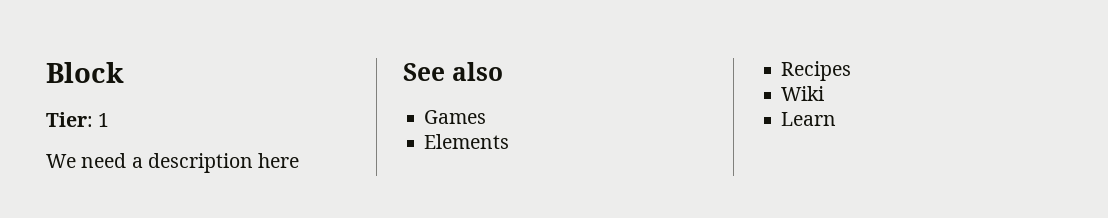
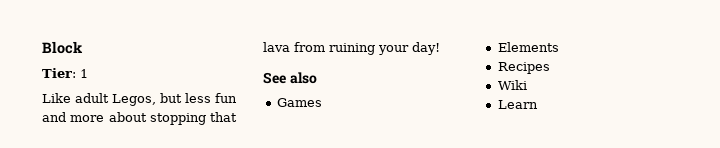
- We need a description here
+ Like adult Legos, but less fun and more about stopping that lava from ruining your day!

